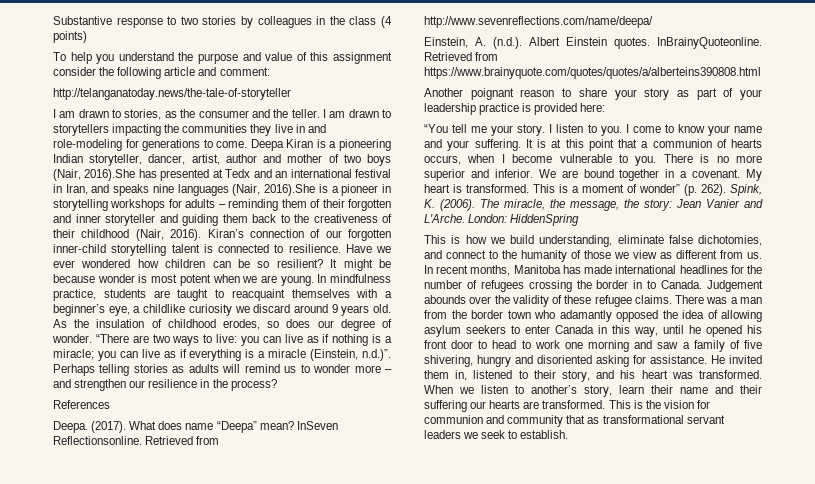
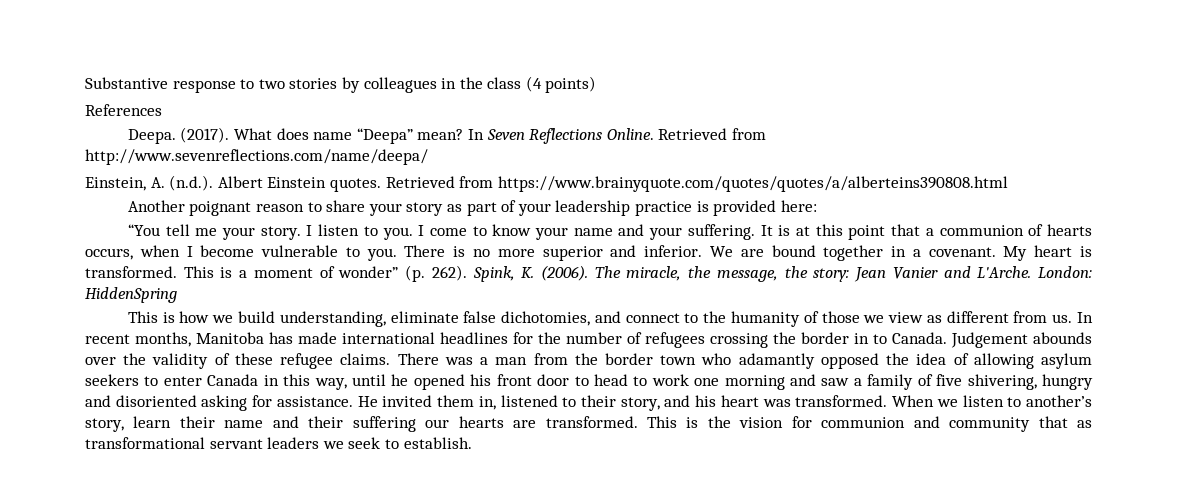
- To help you understand the purpose and value of this assignment consider the following article and comment:
- http://telanganatoday.news/the-tale-of-storyteller
- I am drawn to stories, as the consumer and the teller. I am drawn to storytellers impacting the communities they live in and role-modeling for generations to come. Deepa Kiran is a pioneering Indian storyteller, dancer, artist, author and mother of two boys (Nair, 2016).She has presented at Tedx and an international festival in Iran, and speaks nine languages (Nair, 2016).She is a pioneer in storytelling workshops for adults – reminding them of their forgotten and inner storyteller and guiding them back to the creativeness of their childhood (Nair, 2016). Kiran’s connection of our forgotten inner-child storytelling talent is connected to resilience. Have we ever wondered how children can be so resilient? It might be because wonder is most potent when we are young. In mindfulness practice, students are taught to reacquaint themselves with a beginner’s eye, a childlike curiosity we discard around 9 years old. As the insulation of childhood erodes, so does our degree of wonder. “There are two ways to live: you can live as if nothing is a miracle; you can live as if everything is a miracle (Einstein, n.d.)”. Perhaps telling stories as adults will remind us to wonder more – and strengthen our resilience in the process?
- InSeven Reflectionsonline.
+ In Seven Reflections Online.
- InBrainyQuoteonline.

